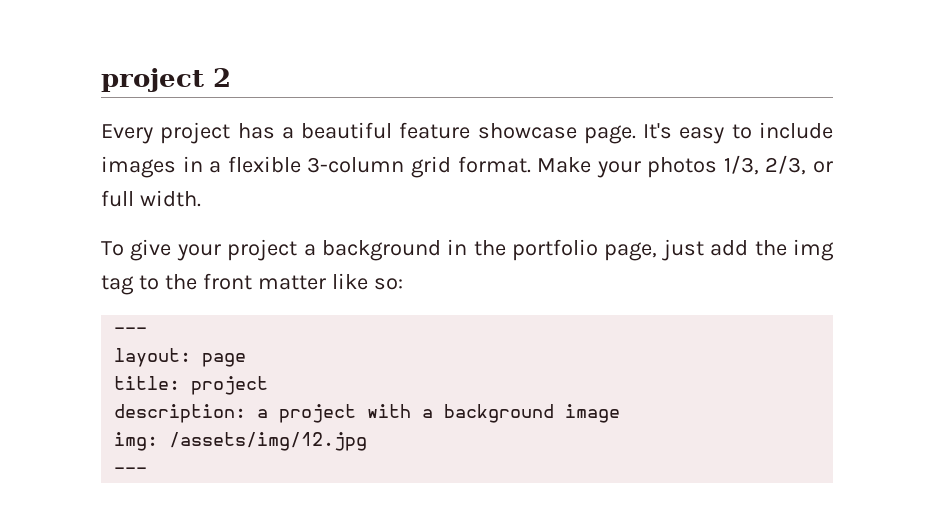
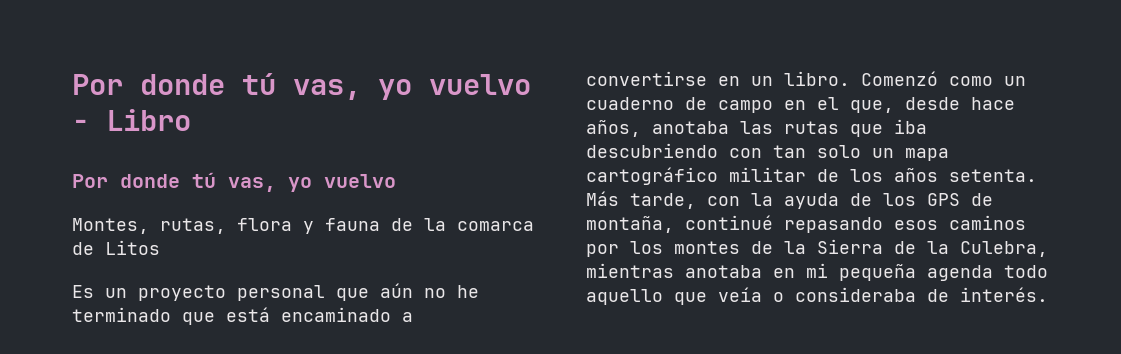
- project 2
- Every project has a beautiful feature showcase page. It's easy to include images in a flexible 3-column grid format. Make your photos 1/3, 2/3, or full width.
- To give your project a background in the portfolio page, just add the img tag to the front matter like so:
- ---
- layout: page
- title: project
- description: a project with a background image
- img: /assets/img/12.jpg
- ---
+ Por donde tú vas, yo vuelvo - Libro
+ Por donde tú vas, yo vuelvo
+ Montes, rutas, flora y fauna de la comarca de Litos
+ Es un proyecto personal que aún no he terminado que está encaminado a convertirse en un libro. Comenzó como un cuaderno de campo en el que, desde hace años, anotaba las rutas que iba descubriendo con tan solo un mapa cartográfico militar de los años setenta. Más tarde, con la ayuda de los GPS de montaña, continué repasando esos caminos por los montes de la Sierra de la Culebra, mientras anotaba en mi pequeña agenda todo aquello que veía o consideraba de interés.

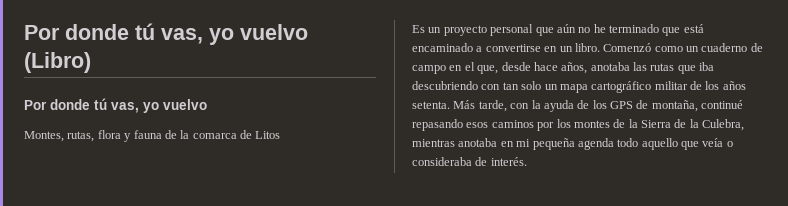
- Por donde tú vas, yo vuelvo - Libro
+ Por donde tú vas, yo vuelvo (Libro)

